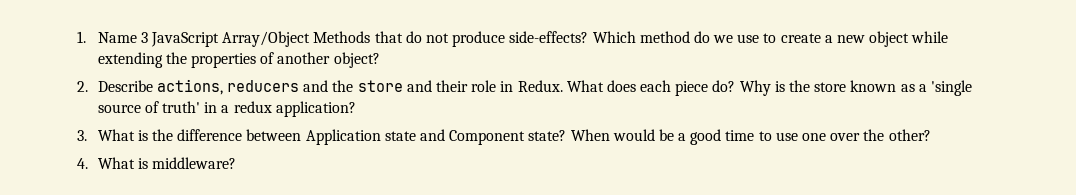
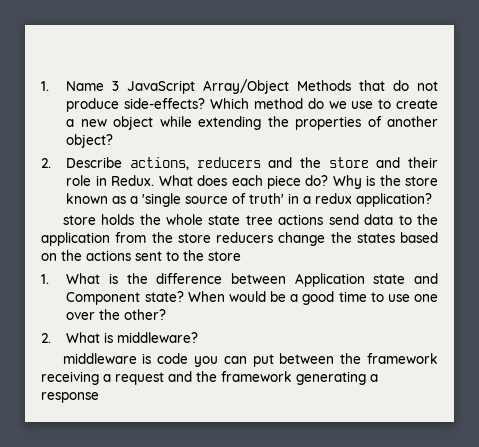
- 3. What is the difference between Application state and Component state?
+ store holds the whole state tree actions send data to the application from the store reducers change the states based on the actions sent to the store
+ 1. What is the difference between Application state and Component state?
- 4. What is middleware?
+ 2. What is middleware?
+ middleware is code you can put between the framework receiving a request and the framework generating a response

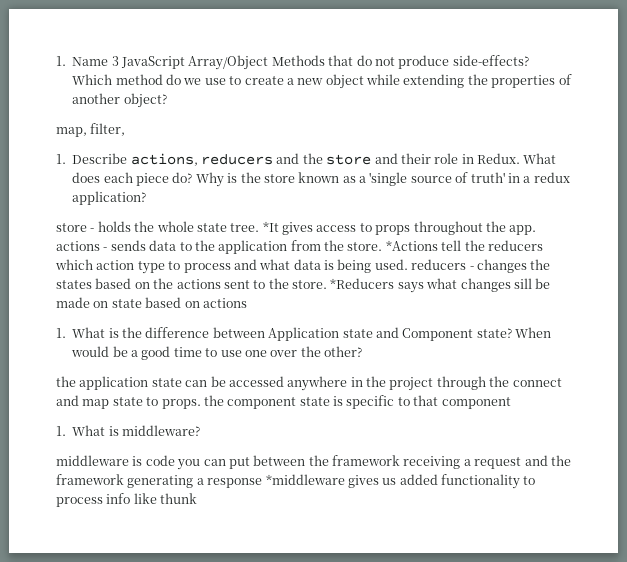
- 2. Describe actions, reducers and the store and their role in Redux.
+ map, filter,
+ 1. Describe actions, reducers and the store and their role in Redux.
- store holds the whole state tree actions send data to the application from the store reducers change the states based on the actions sent to the store
+ store - holds the whole state tree. *It gives access to props throughout the app. actions - sends data to the application from the store. *Actions tell the reducers which action type to process and what data is being used. reducers - changes the states based on the actions sent to the store. *Reducers says what changes sill be made on state based on actions
- 2. What is middleware?
+ the application state can be accessed anywhere in the project through the connect and map state to props. the component state is specific to that component
+ 1. What is middleware?
- middleware is code you can put between the framework receiving a request and the framework generating a response
+ middleware is code you can put between the framework receiving a request and the framework generating a response *middleware gives us added functionality to process info like thunk

